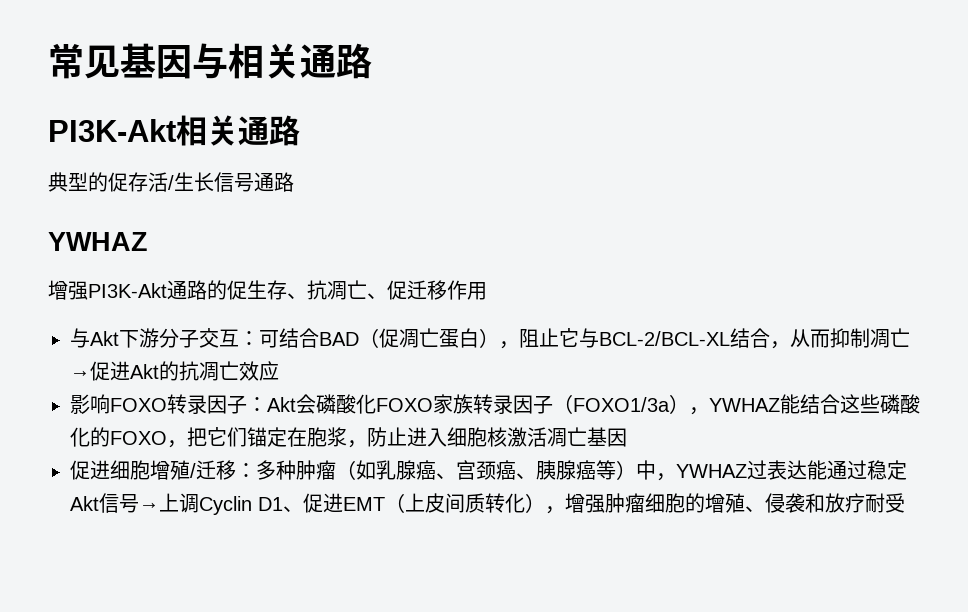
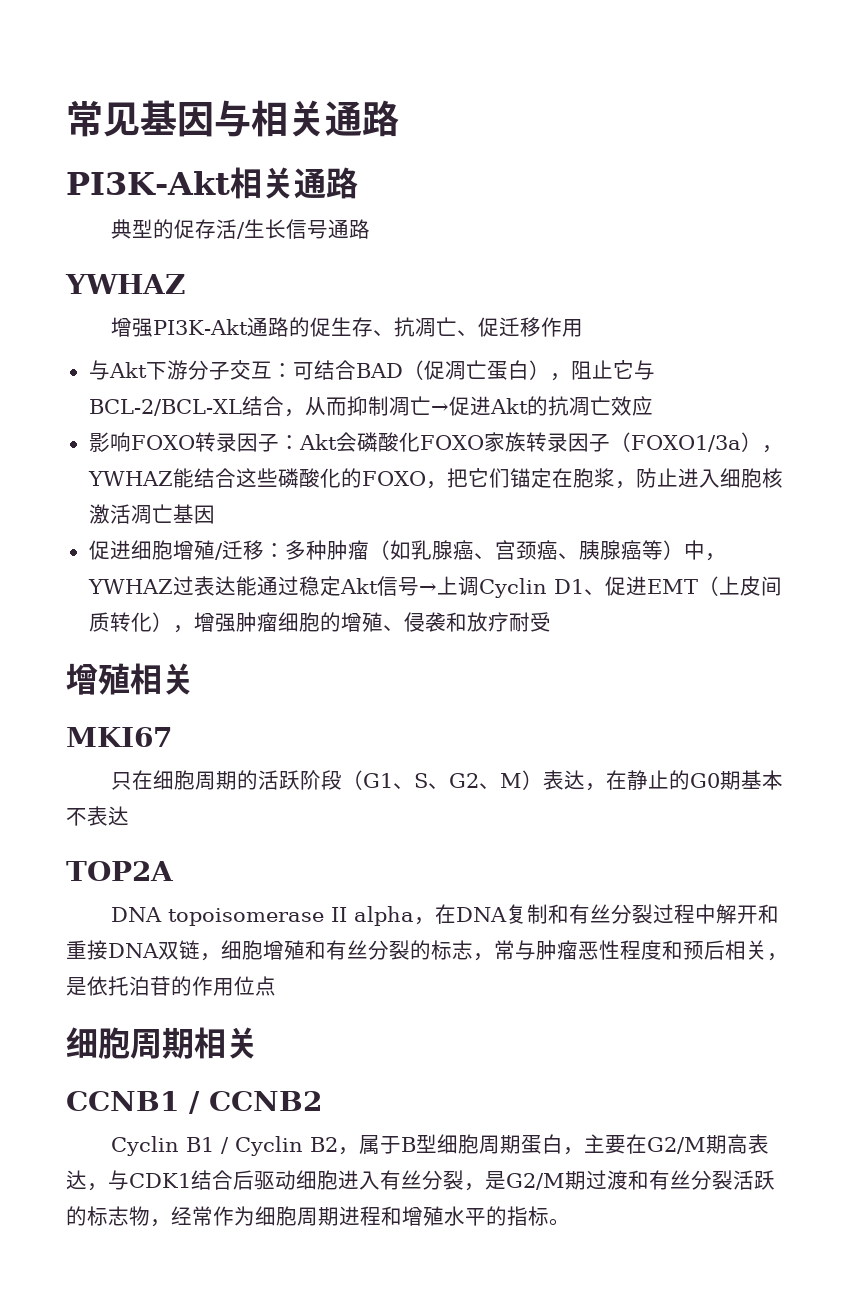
+ 增殖相关
+ MKI67
+ 只在细胞周期的活跃阶段（G1、S、G2、M）表达，在静止的G0期基本不表达
+ TOP2A
+ DNA topoisomerase II alpha，在DNA复制和有丝分裂过程中解开和重接DNA双链，细胞增殖和有丝分裂的标志，常与肿瘤恶性程度和预后相关，是依托泊苷的作用位点
+ 细胞周期相关
+ CCNB1 / CCNB2
+ Cyclin B1 / Cyclin B2，属于B型细胞周期蛋白，主要在G2/M期高表达，与CDK1结合后驱动细胞进入有丝分裂，是G2/M期过渡和有丝分裂活跃的标志物，经常作为细胞周期进程和增殖水平的指标。

